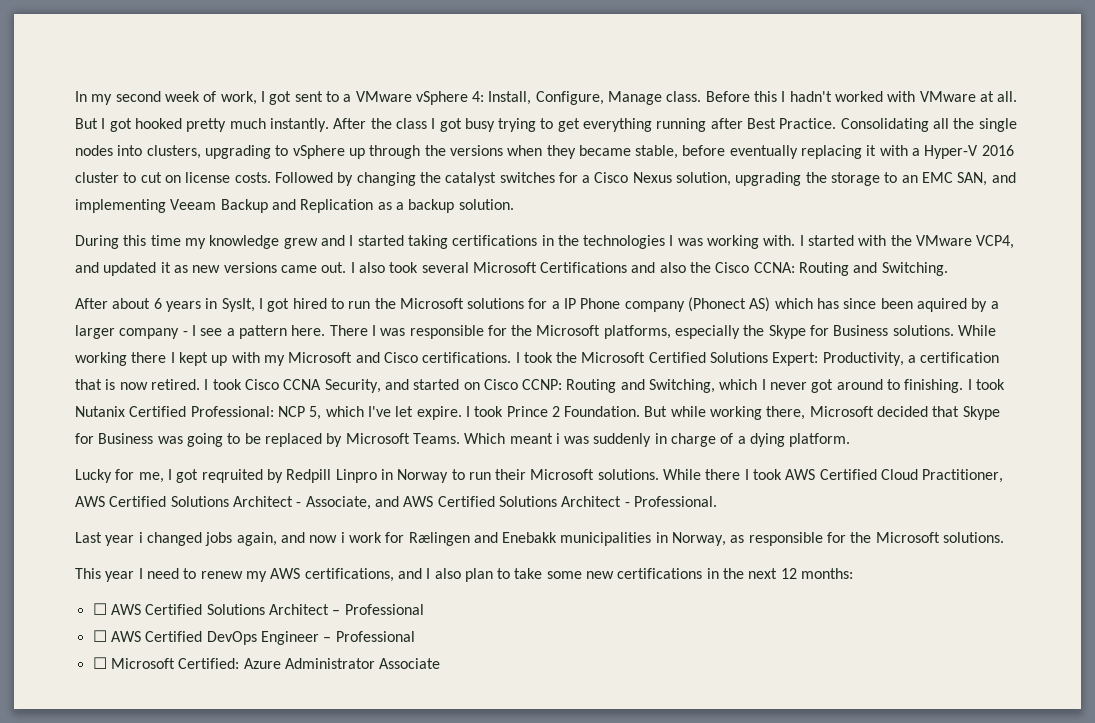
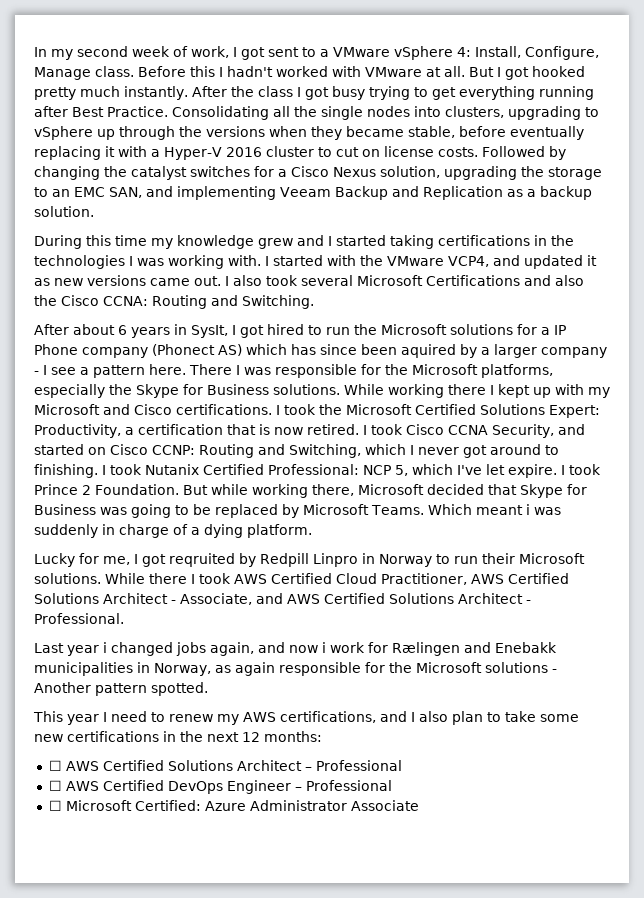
- Last year i changed jobs again, and now i work for Rælingen and Enebakk municipalities in Norway, as responsible for the Microsoft solutions.
+ Last year i changed jobs again, and now i work for Rælingen and Enebakk municipalities in Norway, as again responsible for the Microsoft solutions - Another pattern spotted.

